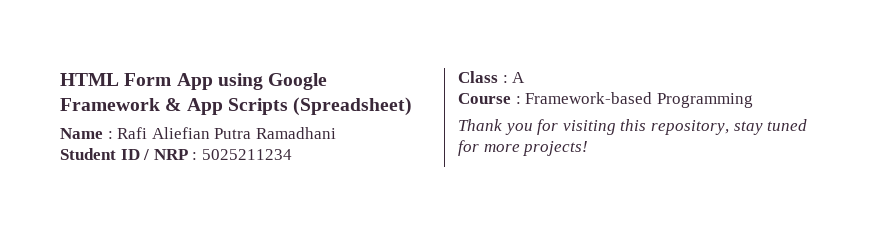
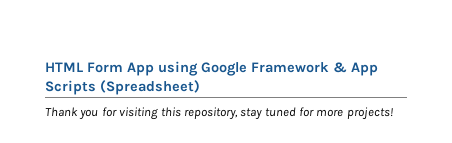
- Name : Rafi Aliefian Putra Ramadhani
- Student ID / NRP : 5025211234
- Class : A
- Course : Framework-based Programming

